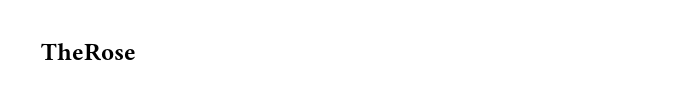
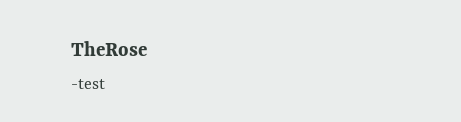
+ -test

